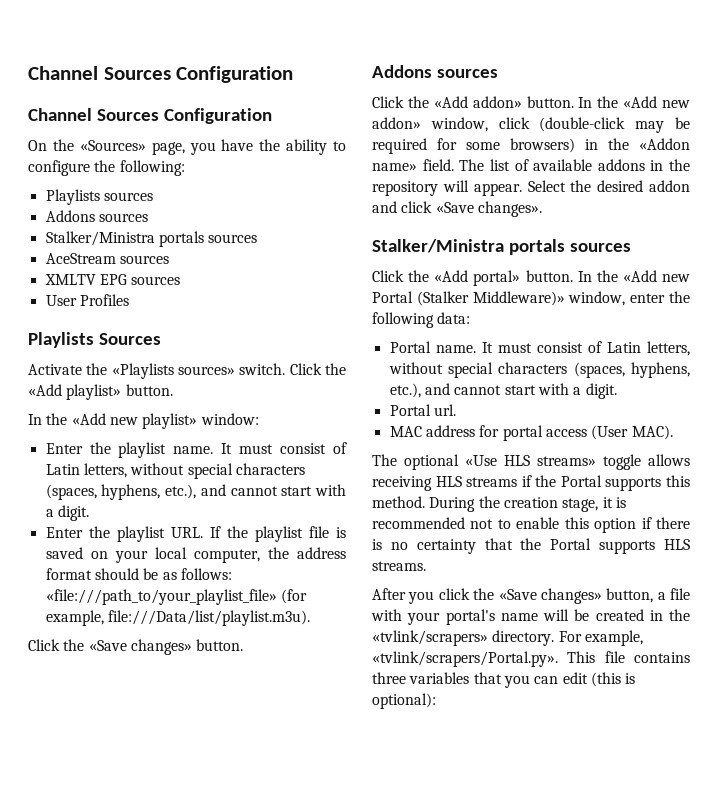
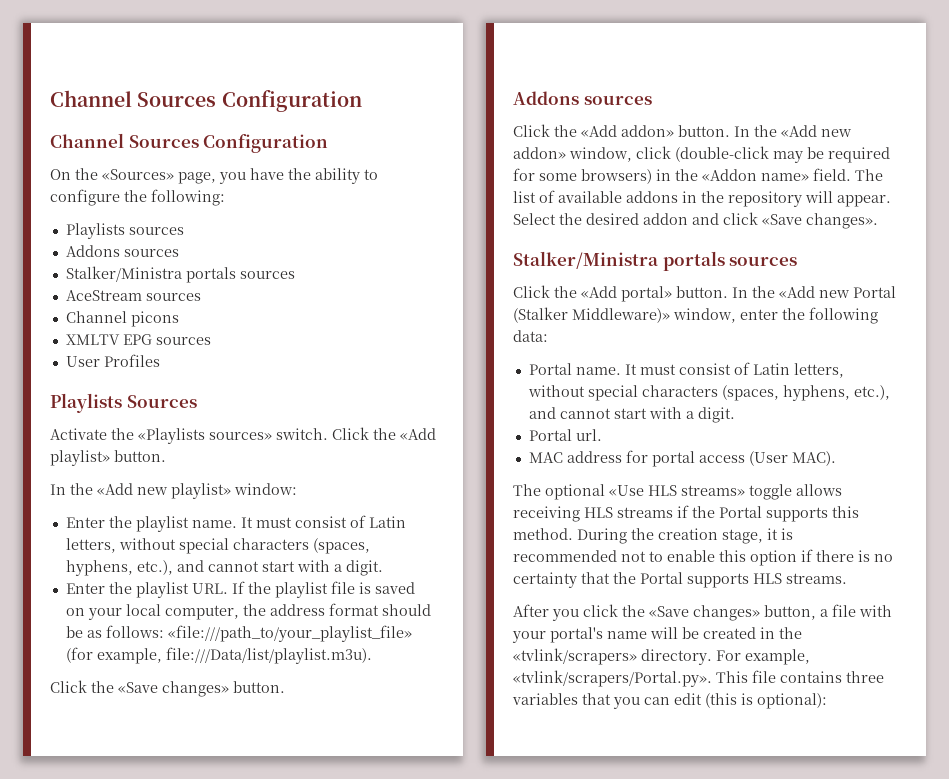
+ Channel picons

